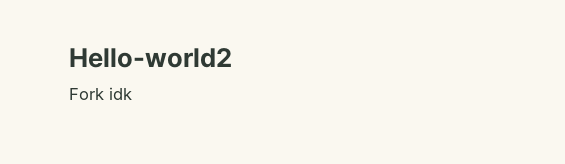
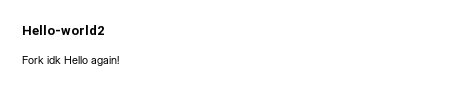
- Fork idk
+ Fork idk Hello again!

